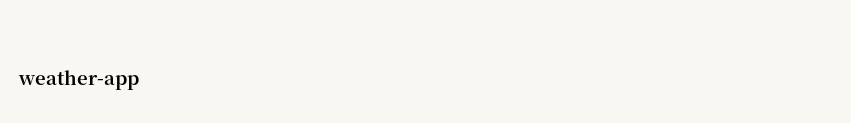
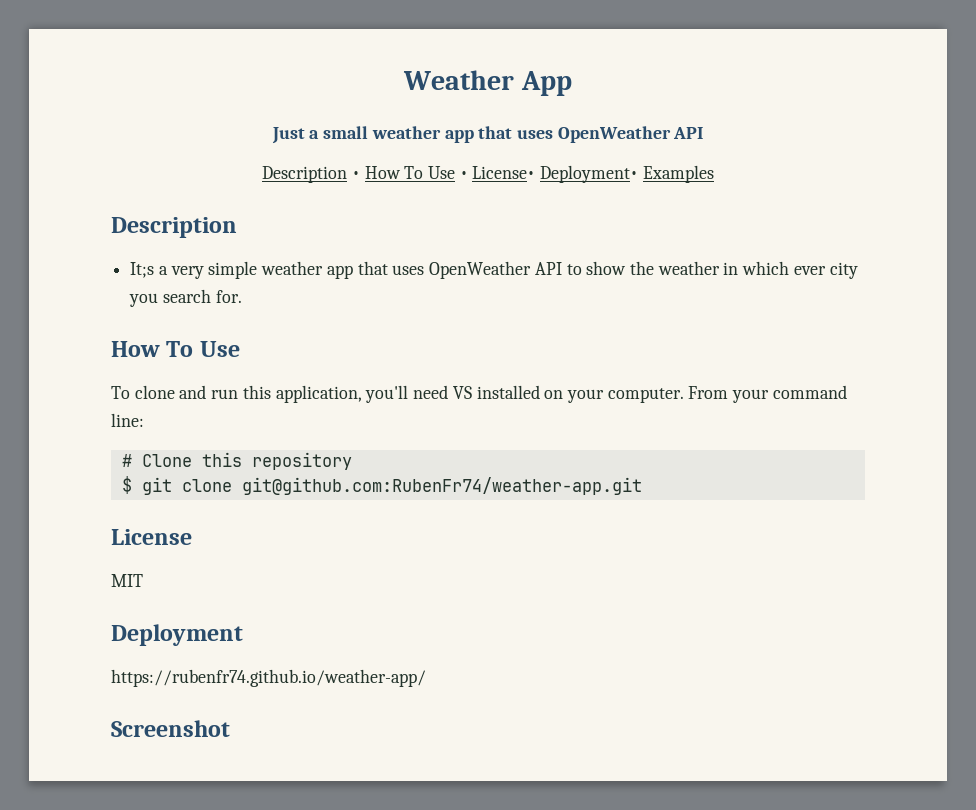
- weather-app
+ Weather App
+ Just a small weather app that uses OpenWeather API
+ Description • How To Use • License• Deployment• Examples
+ Description
+ It;s a very simple weather app that uses OpenWeather API to show the weather in which ever city you search for.
+ How To Use
+ To clone and run this application, you'll need VS installed on your computer. From your command line:
+ # Clone this repository
+ $ git clone git@github.com:RubenFr74/weather-app.git
+ License
+ MIT
+ Deployment
+ https://rubenfr74.github.io/weather-app/
+ Screenshot

